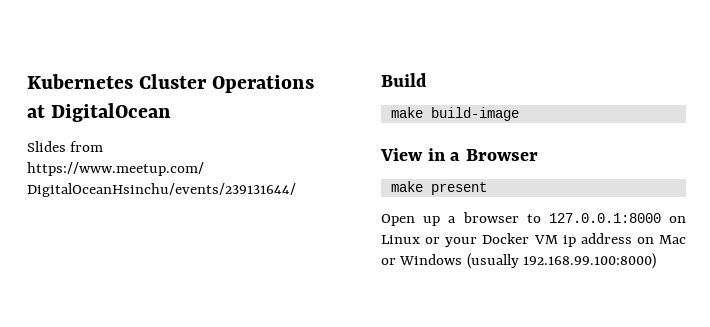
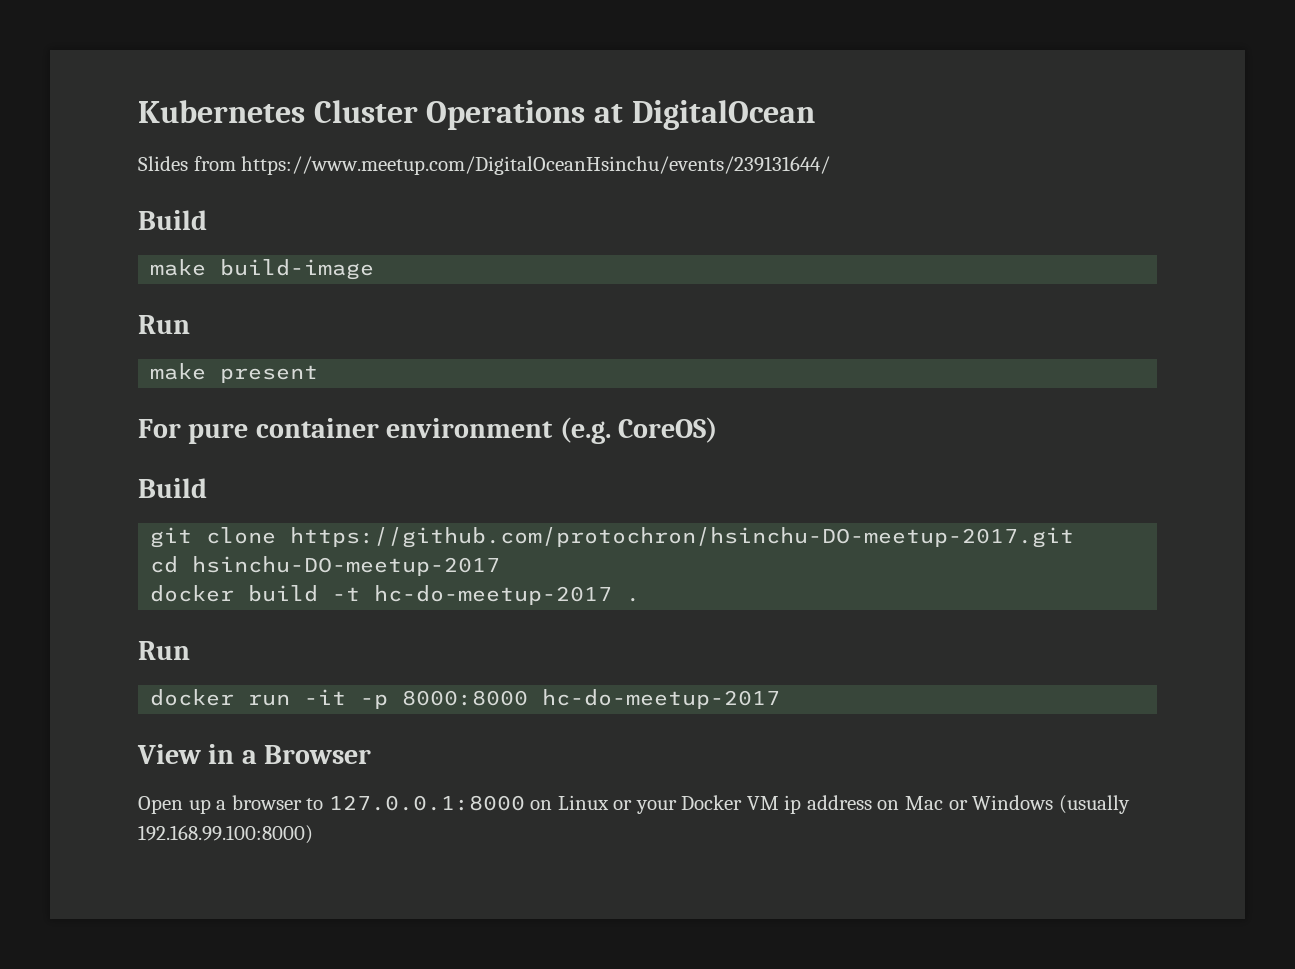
  make build-image
+ Run
+ make present
+ For pure container environment (e.g. CoreOS)
+ Build
+ git clone https://github.com/protochron/hsinchu-DO-meetup-2017.git
+ cd hsinchu-DO-meetup-2017
+ docker build -t hc-do-meetup-2017 .
+ Run
+ docker run -it -p 8000:8000 hc-do-meetup-2017
- make present

